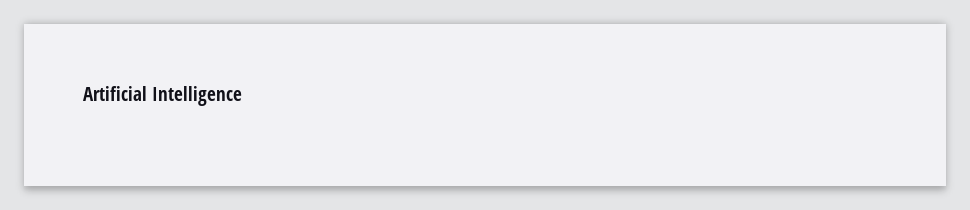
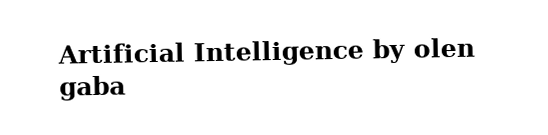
- Artificial Intelligence
+ Artificial Intelligence by olen gaba

